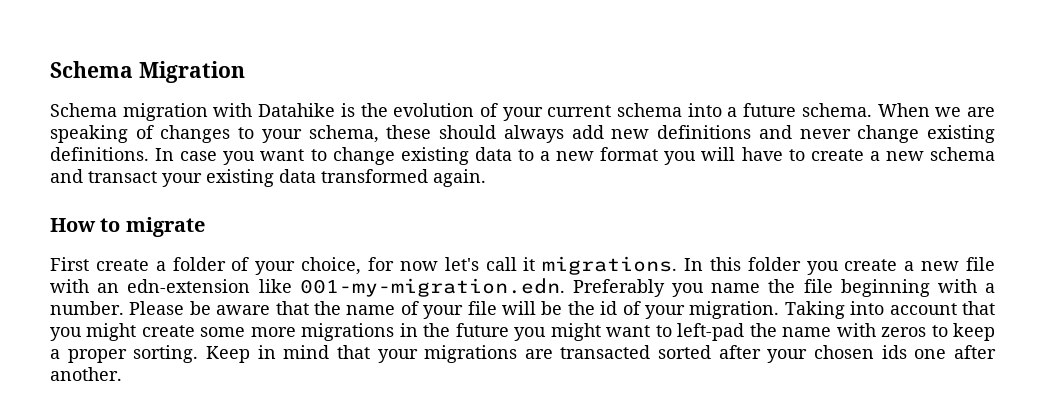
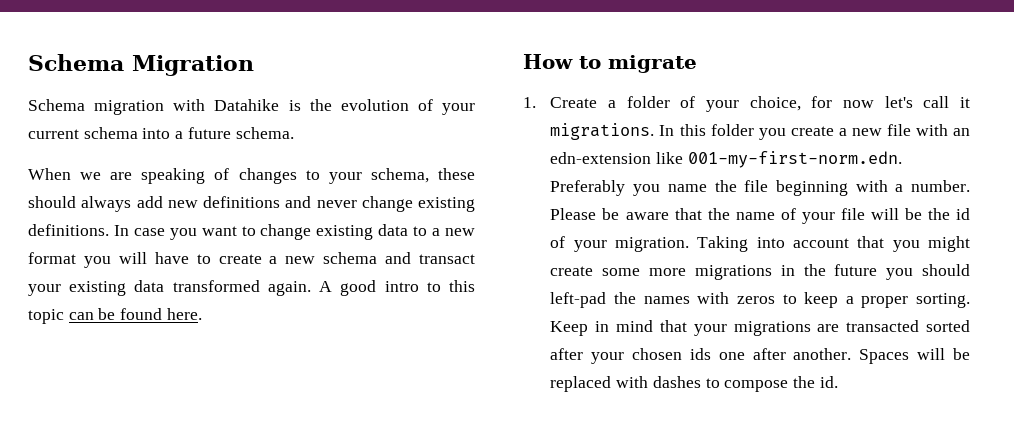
- Schema migration with Datahike is the evolution of your current schema into a future schema. When we are speaking of changes to your schema, these should always add new definitions and never change existing definitions.
+ Schema migration with Datahike is the evolution of your current schema into a future schema.
+ When we are speaking of changes to your schema, these should always add new definitions and never change existing definitions.
+ A good intro to this topic can be found here.
- First create a folder of your choice, for now let's call it migrations.
+ 1. Create a folder of your choice, for now let's call it migrations.
- In this folder you create a new file with an edn-extension like 001-my-migration.edn. Preferably you name the file beginning with a number.
+ In this folder you create a new file with an edn-extension like 001-my-first-norm.edn. Preferably you name the file beginning with a number.
- Taking into account that you might create some more migrations in the future you might want to left-pad the name with zeros to keep a proper sorting.
+ Taking into account that you might create some more migrations in the future you should left-pad the names with zeros to keep a proper sorting.
+ Spaces will be replaced with dashes to compose the id.

